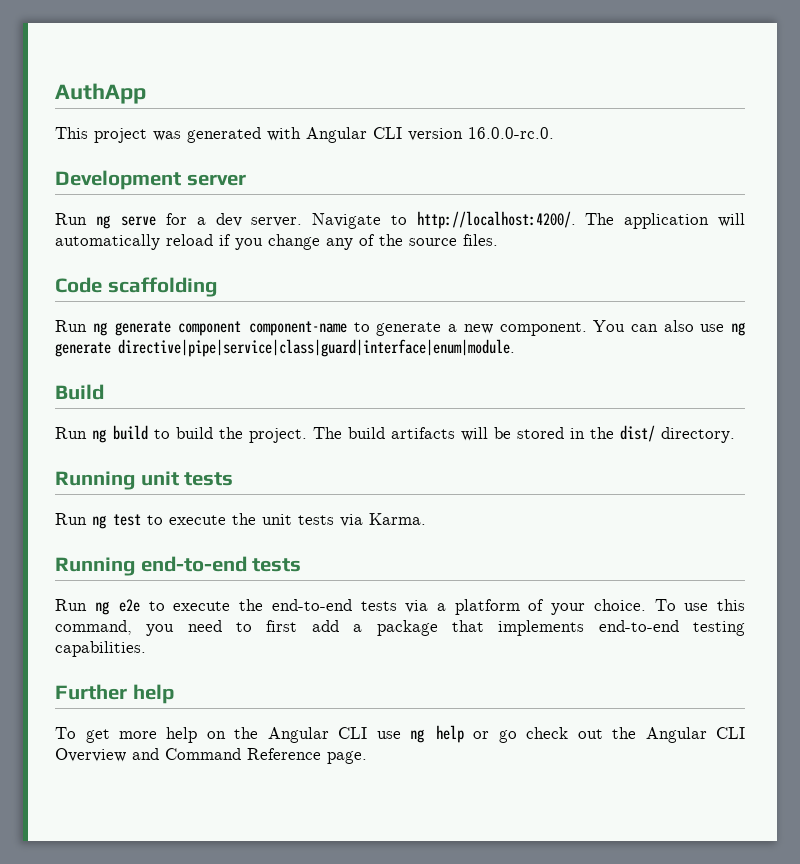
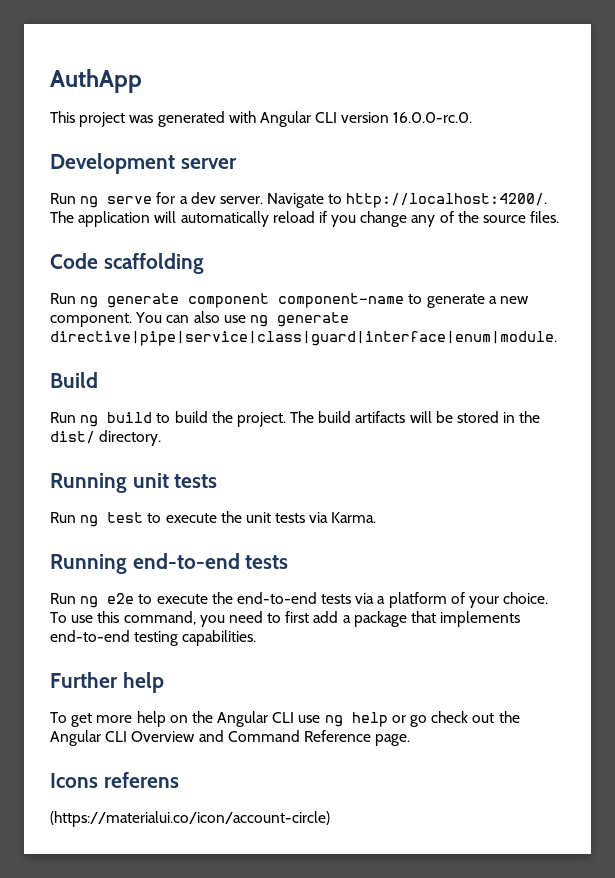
+ Icons referens
+ (https://materialui.co/icon/account-circle)

